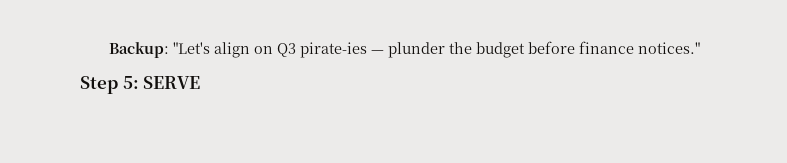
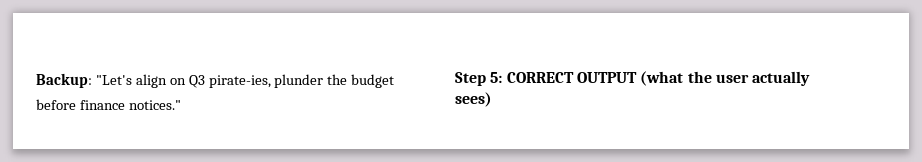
- Backup: "Let's align on Q3 pirate-ies — plunder the budget before finance notices."
+ Backup: "Let's align on Q3 pirate-ies, plunder the budget before finance notices."
- Step 5: SERVE
+ Step 5: CORRECT OUTPUT (what the user actually sees)

